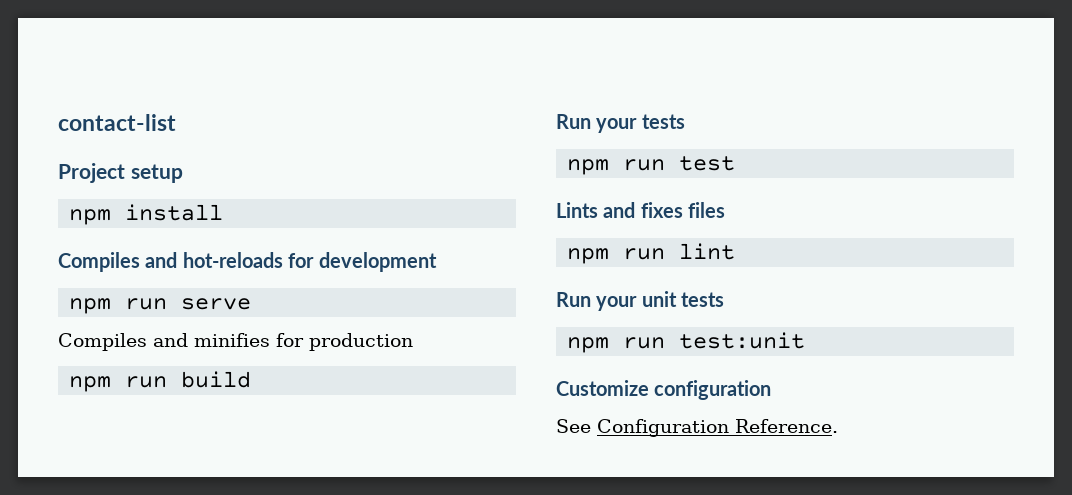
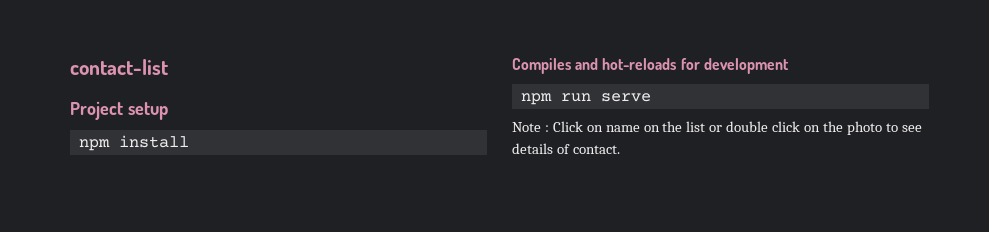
- Compiles and minifies for production
- npm run build
- Run your tests
- npm run test
- Lints and fixes files
- npm run lint
- Run your unit tests
- npm run test:unit
- Customize configuration
- See Configuration Reference.
+ Note : Click on name on the list or double click on the photo to see details of contact.

